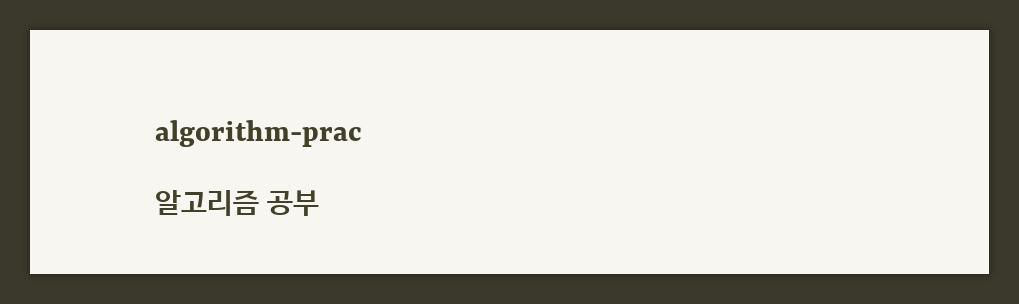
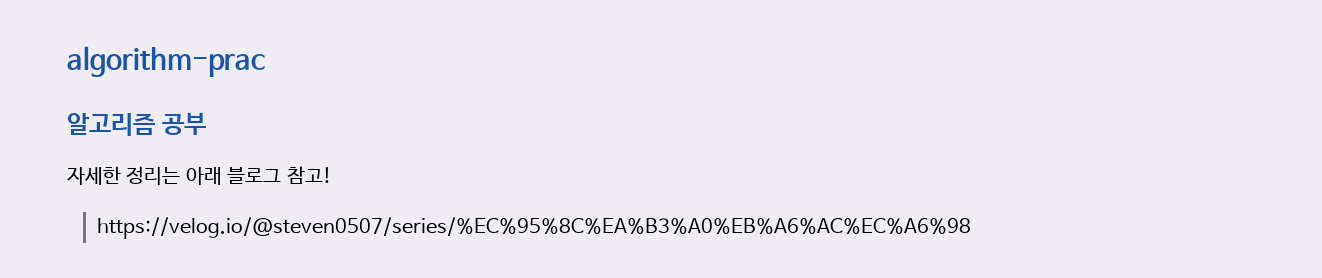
+ 자세한 정리는 아래 블로그 참고!
+ https://velog.io/@steven0507/series/%EC%95%8C%EA%B3%A0%EB%A6%AC%EC%A6%98

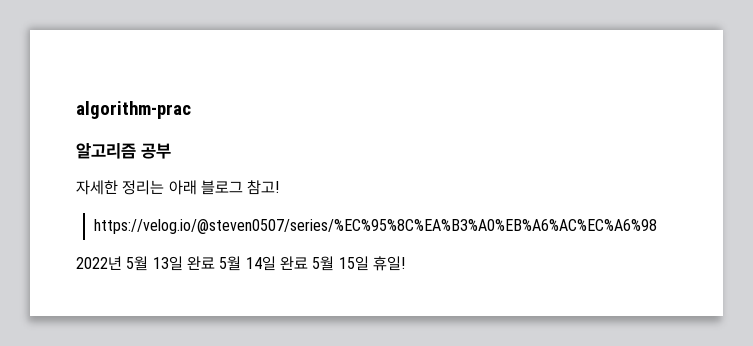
+ 2022년 5월 13일 완료 5월 14일 완료 5월 15일 휴일!

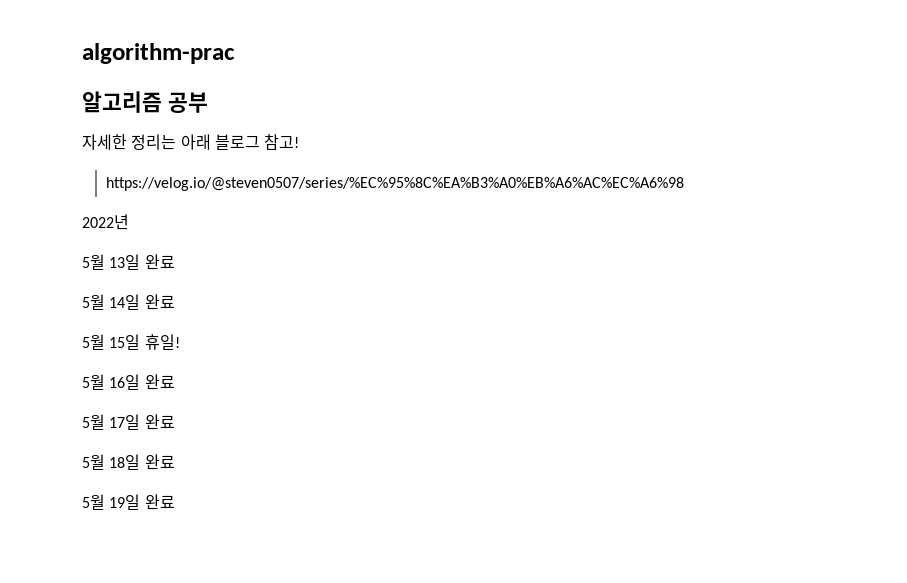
- 2022년 5월 13일 완료 5월 14일 완료 5월 15일 휴일!
+ 2022년
+ 5월 13일 완료
+ 5월 14일 완료
+ 5월 15일 휴일!
+ 5월 16일 완료
+ 5월 17일 완료
+ 5월 18일 완료
+ 5월 19일 완료

